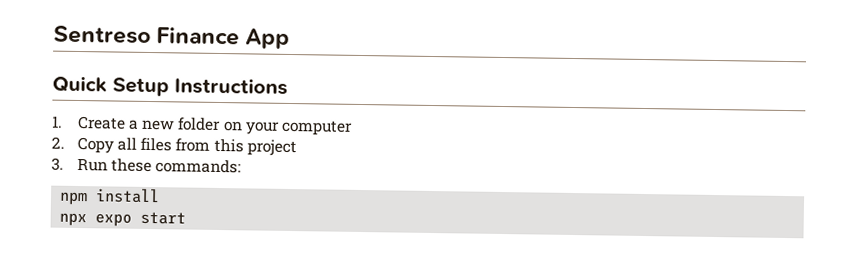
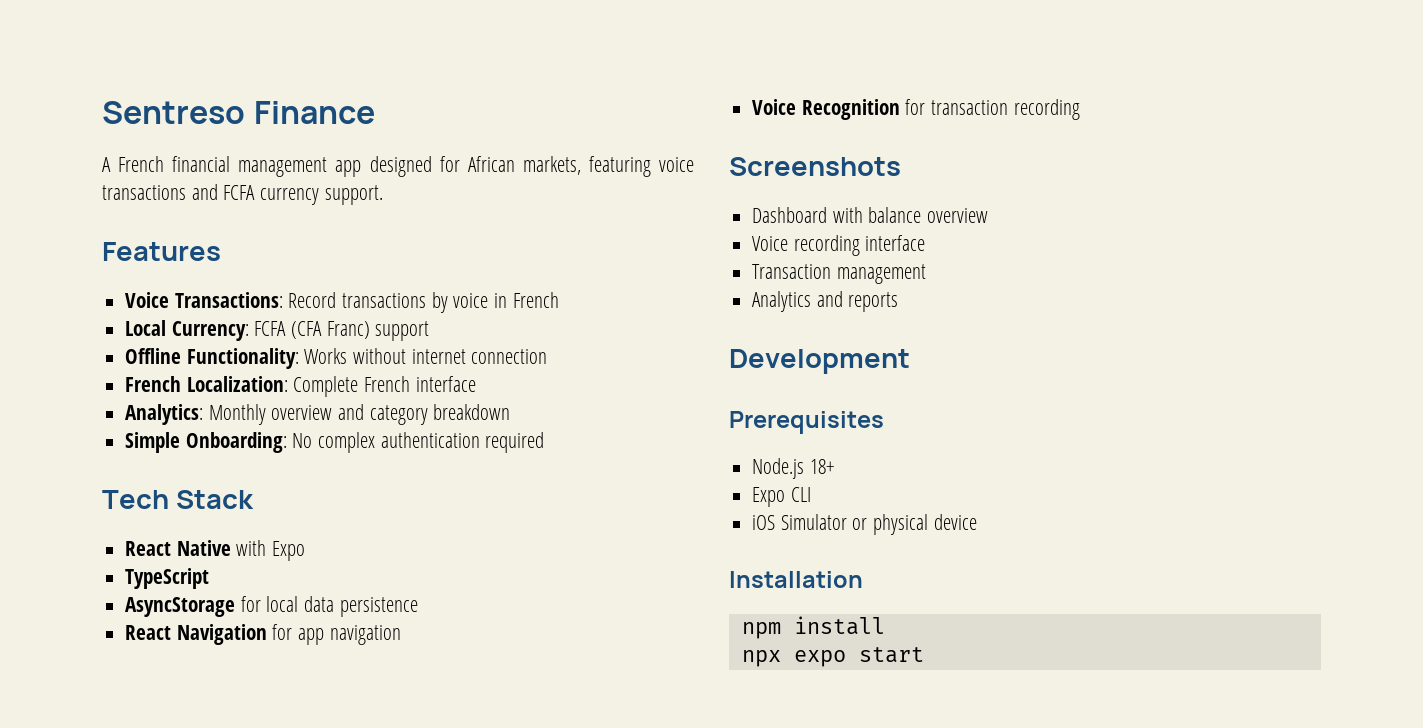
- Sentreso Finance App
- Quick Setup Instructions
- 1. Create a new folder on your computer
- 2. Copy all files from this project
- 3. Run these commands:
+ Sentreso Finance
+ A French financial management app designed for African markets, featuring voice transactions and FCFA currency support.
+ Features
+ Voice Transactions: Record transactions by voice in French
+ Local Currency: FCFA (CFA Franc) support
+ Offline Functionality: Works without internet connection
+ French Localization: Complete French interface
+ Analytics: Monthly overview and category breakdown
+ Simple Onboarding: No complex authentication required
+ Tech Stack
+ React Native with Expo
+ TypeScript
+ AsyncStorage for local data persistence
+ React Navigation for app navigation
+ Voice Recognition for transaction recording
+ Screenshots
+ Dashboard with balance overview
+ Voice recording interface
+ Transaction management
+ Analytics and reports
+ Development
+ Prerequisites
+ Node.js 18+
+ Expo CLI
+ iOS Simulator or physical device
+ Installation

